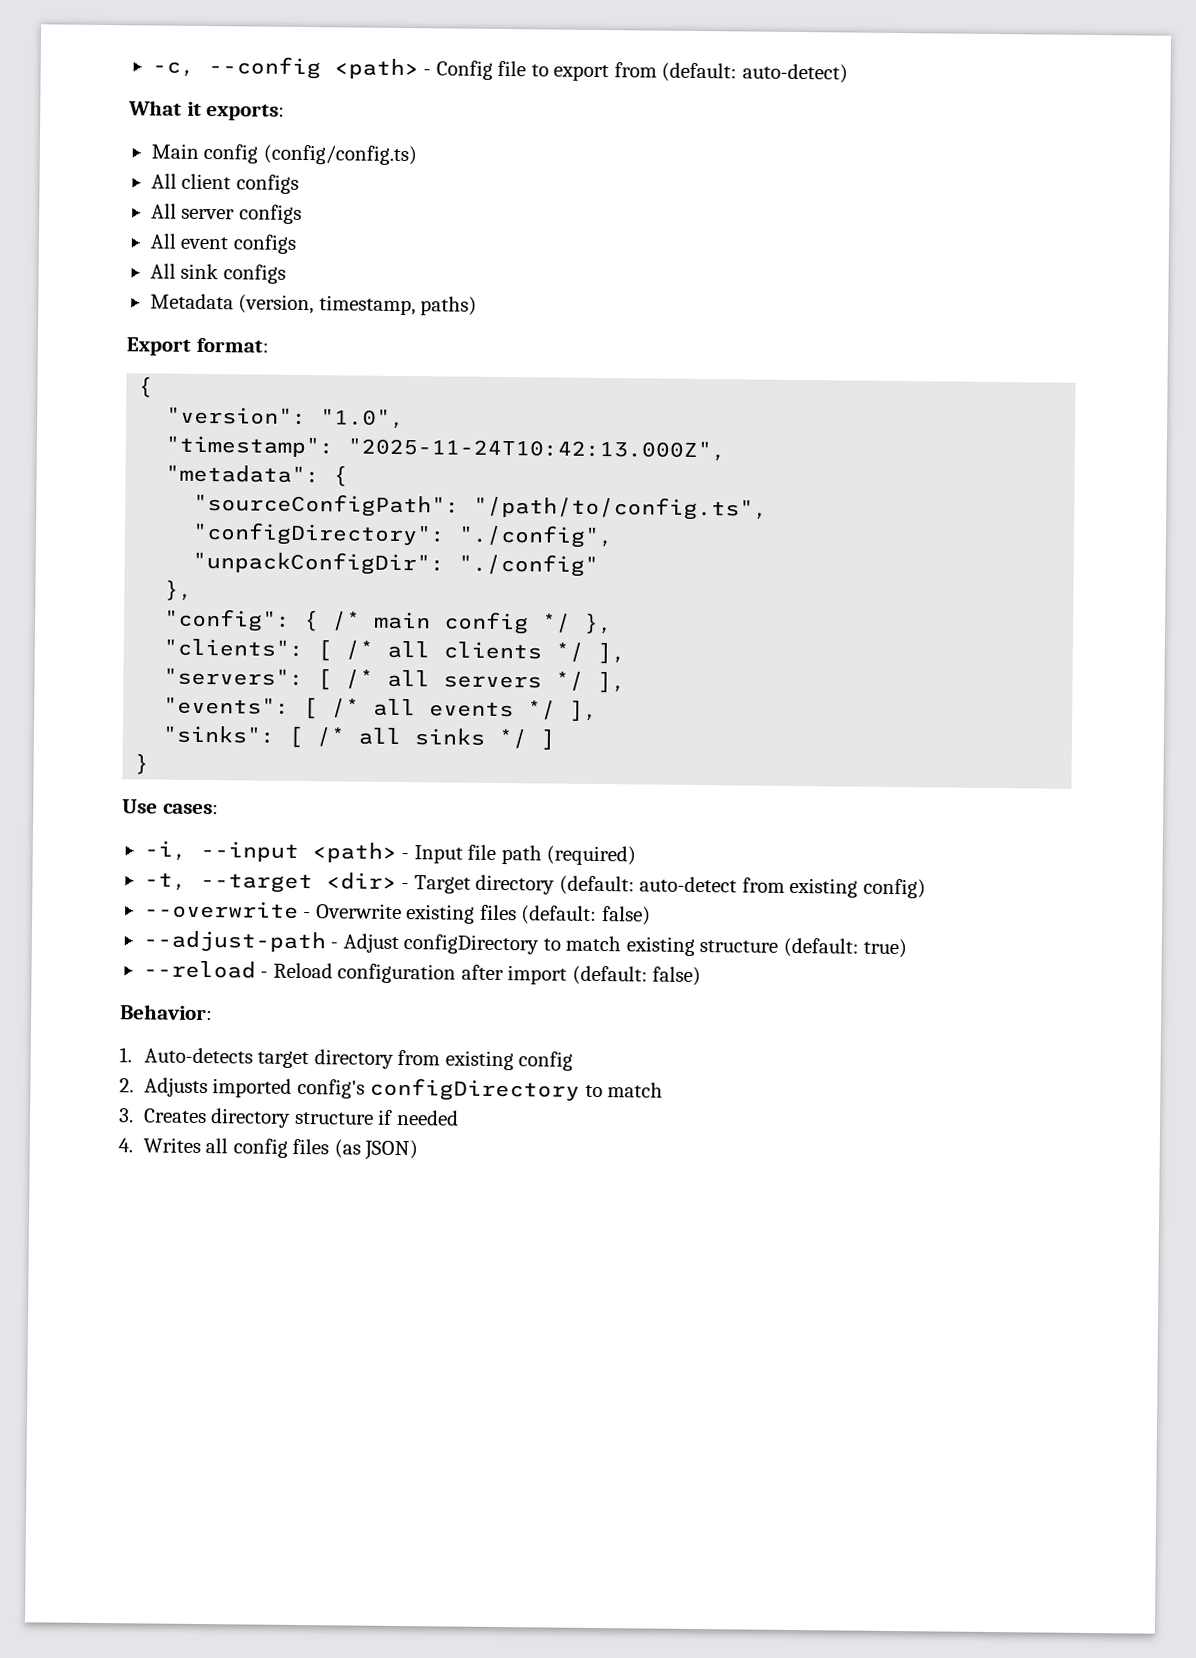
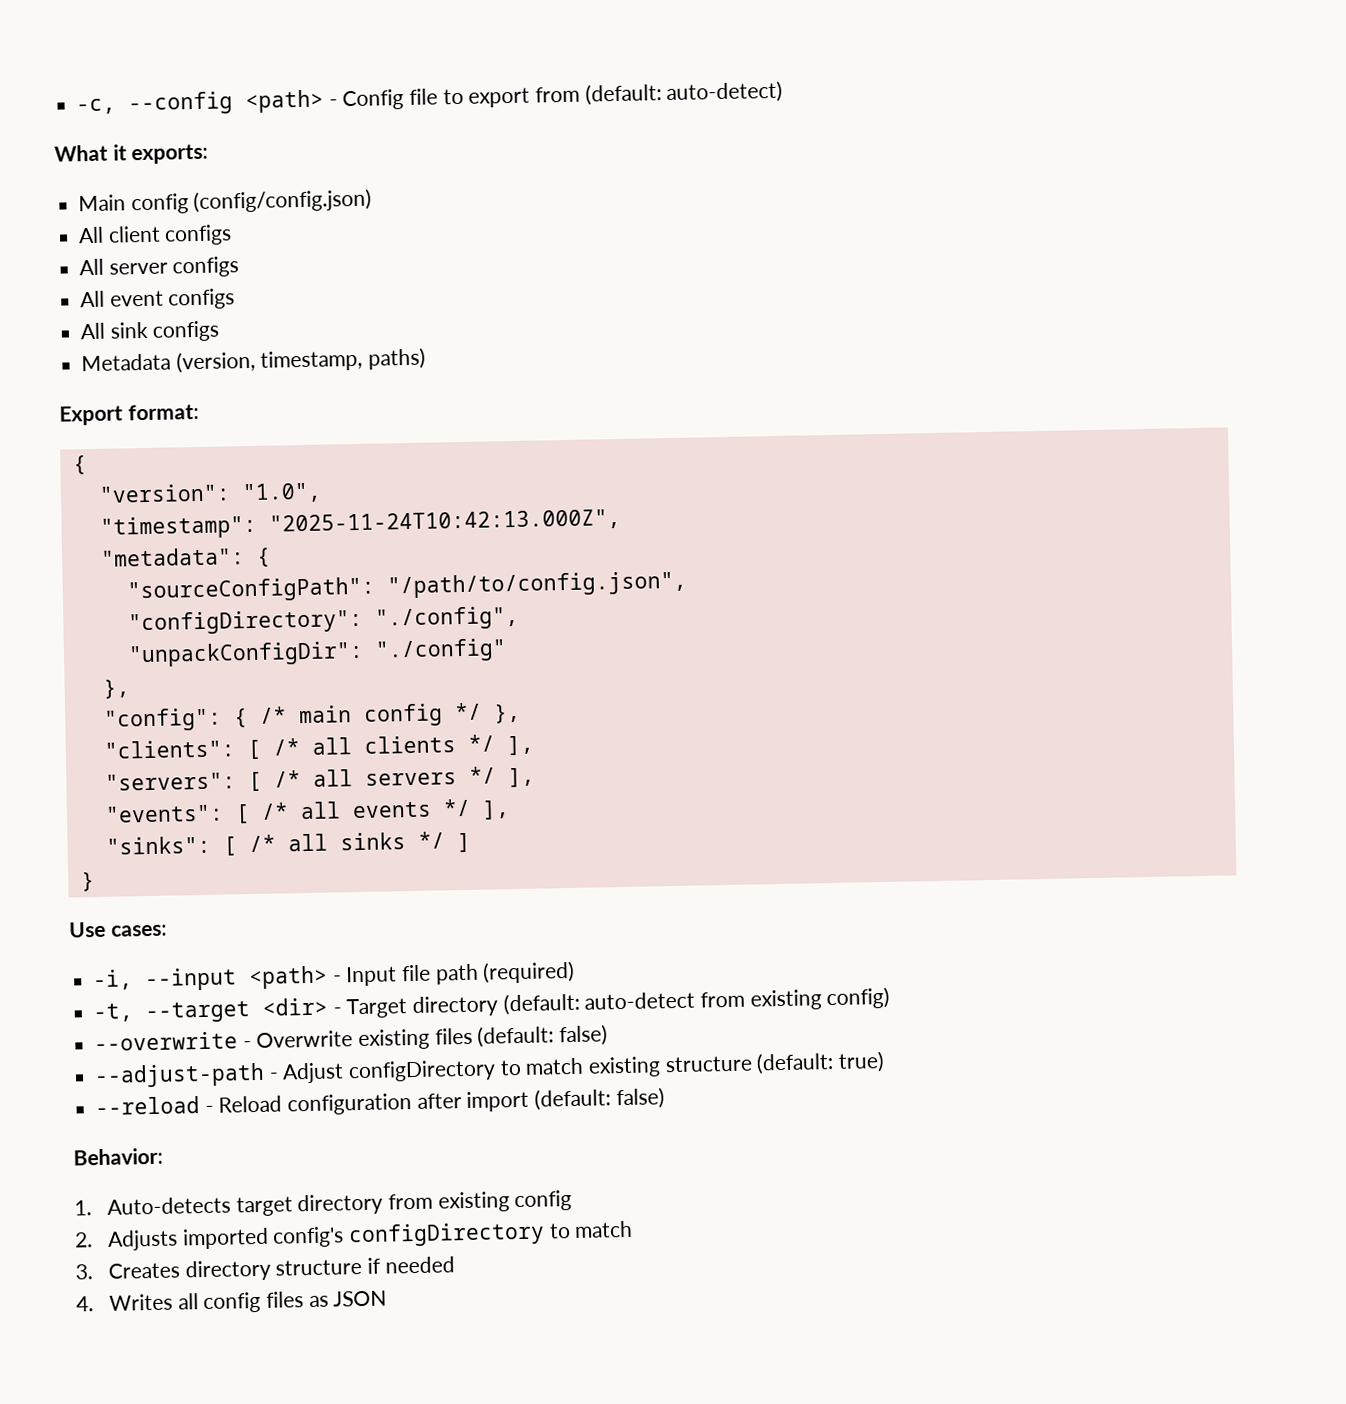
- Main config (config/config.ts)
+ Main config (config/config.json)
- "sourceConfigPath": "/path/to/config.ts",
+ "sourceConfigPath": "/path/to/config.json",
- 4. Writes all config files (as JSON)
+ 4. Writes all config files as JSON

